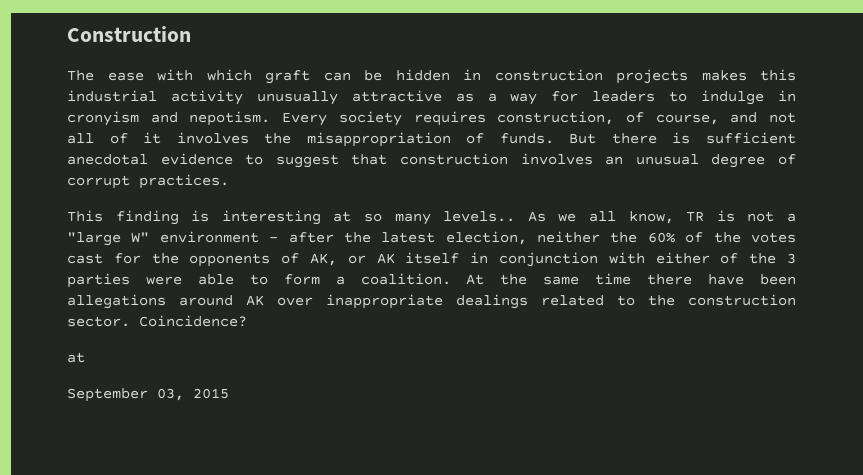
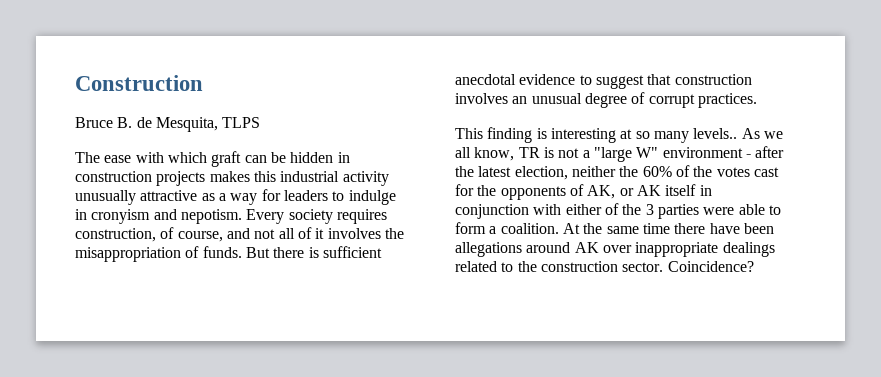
+ Bruce B. de Mesquita, TLPS
  Coincidence?
- at
- September 03, 2015

